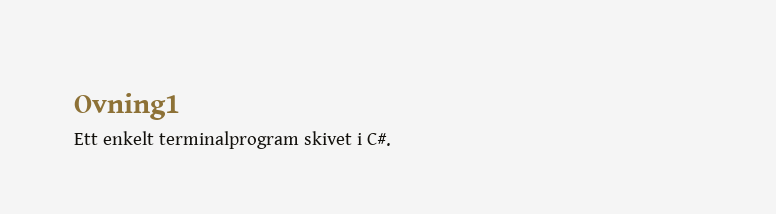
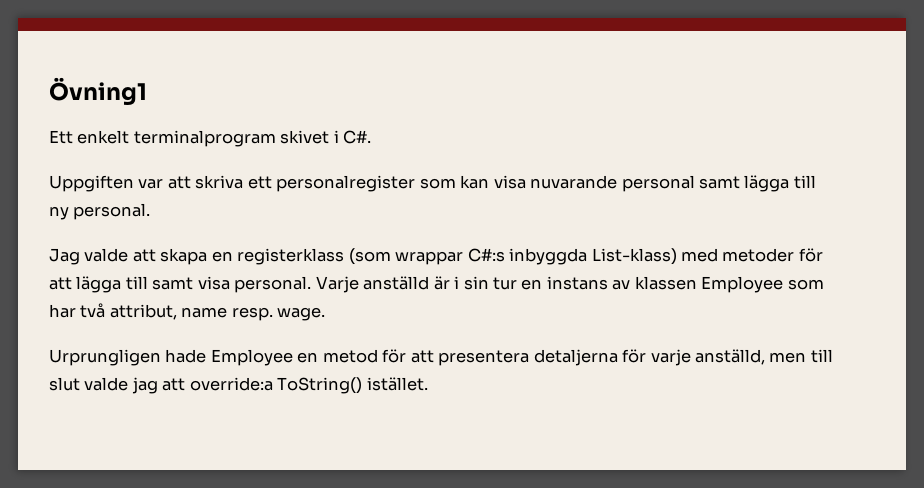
- Ovning1
+ Övning1
+ Uppgiften var att skriva ett personalregister som kan visa nuvarande personal samt lägga till ny personal.
+ Jag valde att skapa en registerklass (som wrappar C#:s inbyggda List-klass) med metoder för att lägga till samt visa personal. Varje anställd är i sin tur en instans av klassen Employee som har två attribut, name resp. wage.
+ Urprungligen hade Employee en metod för att presentera detaljerna för varje anställd, men till slut valde jag att override:a ToString() istället.

